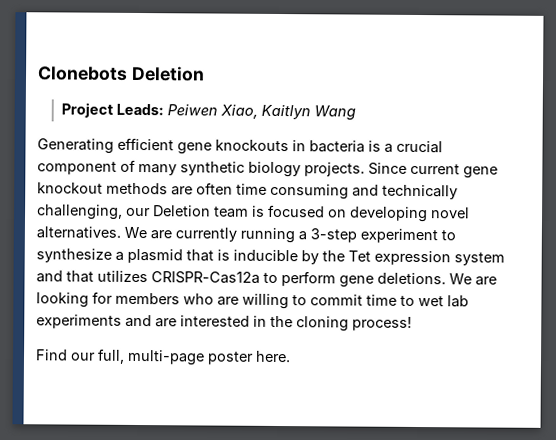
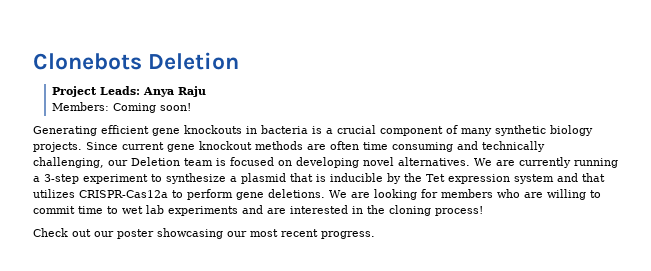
- Project Leads: Peiwen Xiao, Kaitlyn Wang
+ Project Leads: Anya Raju
+ Members: Coming soon!
- Find our full, multi-page poster here.
+ Check out our poster showcasing our most recent progress.

